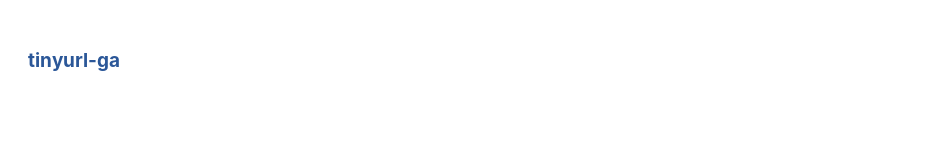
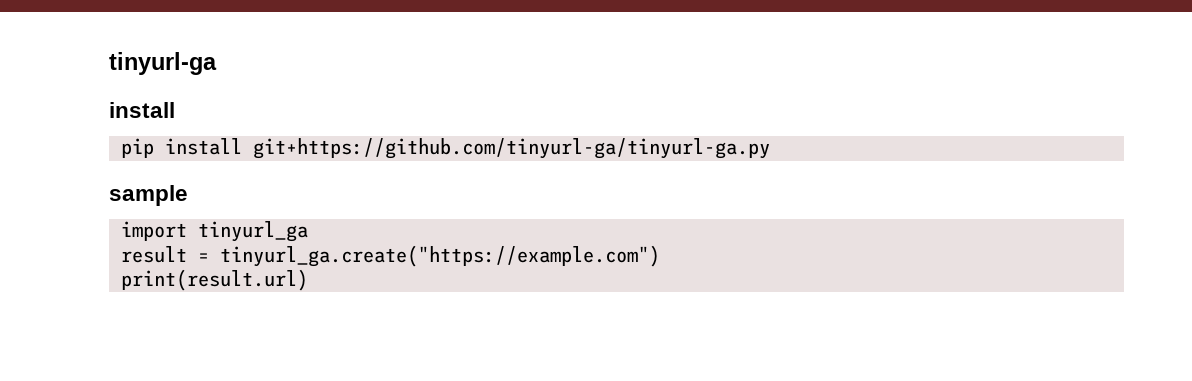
  tinyurl-ga
+ install
+ pip install git+https://github.com/tinyurl-ga/tinyurl-ga.py
+ sample
+ import tinyurl_ga
+ result = tinyurl_ga.create("https://example.com")
+ print(result.url)

